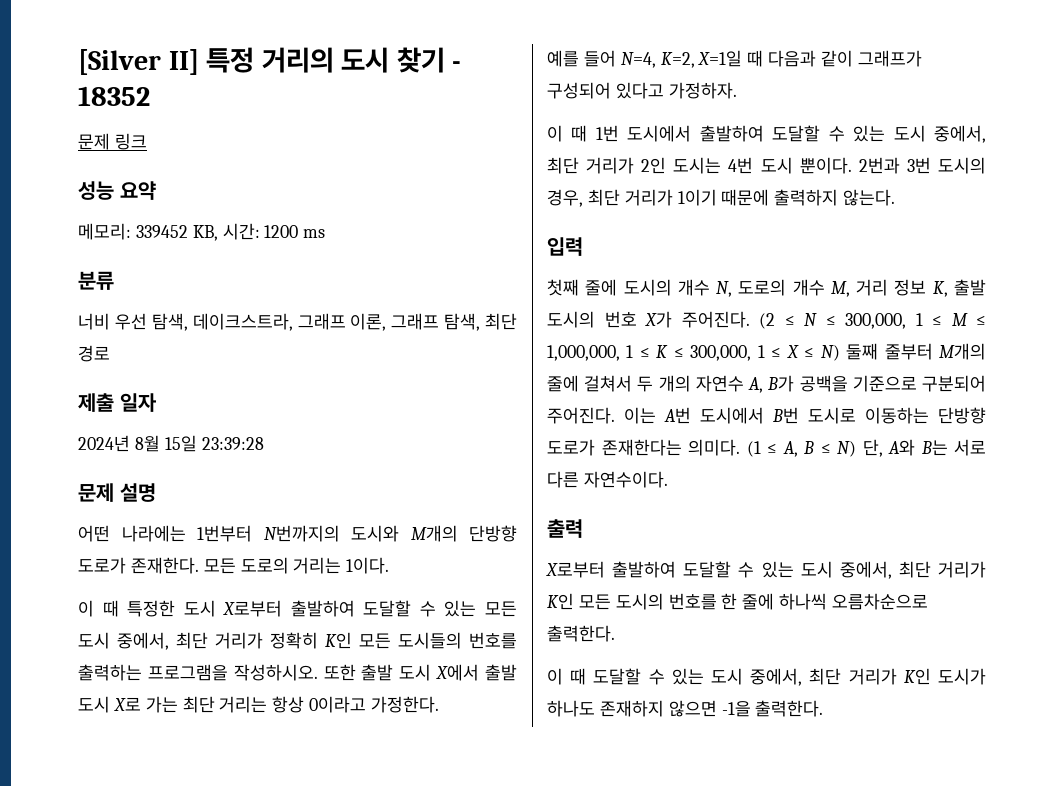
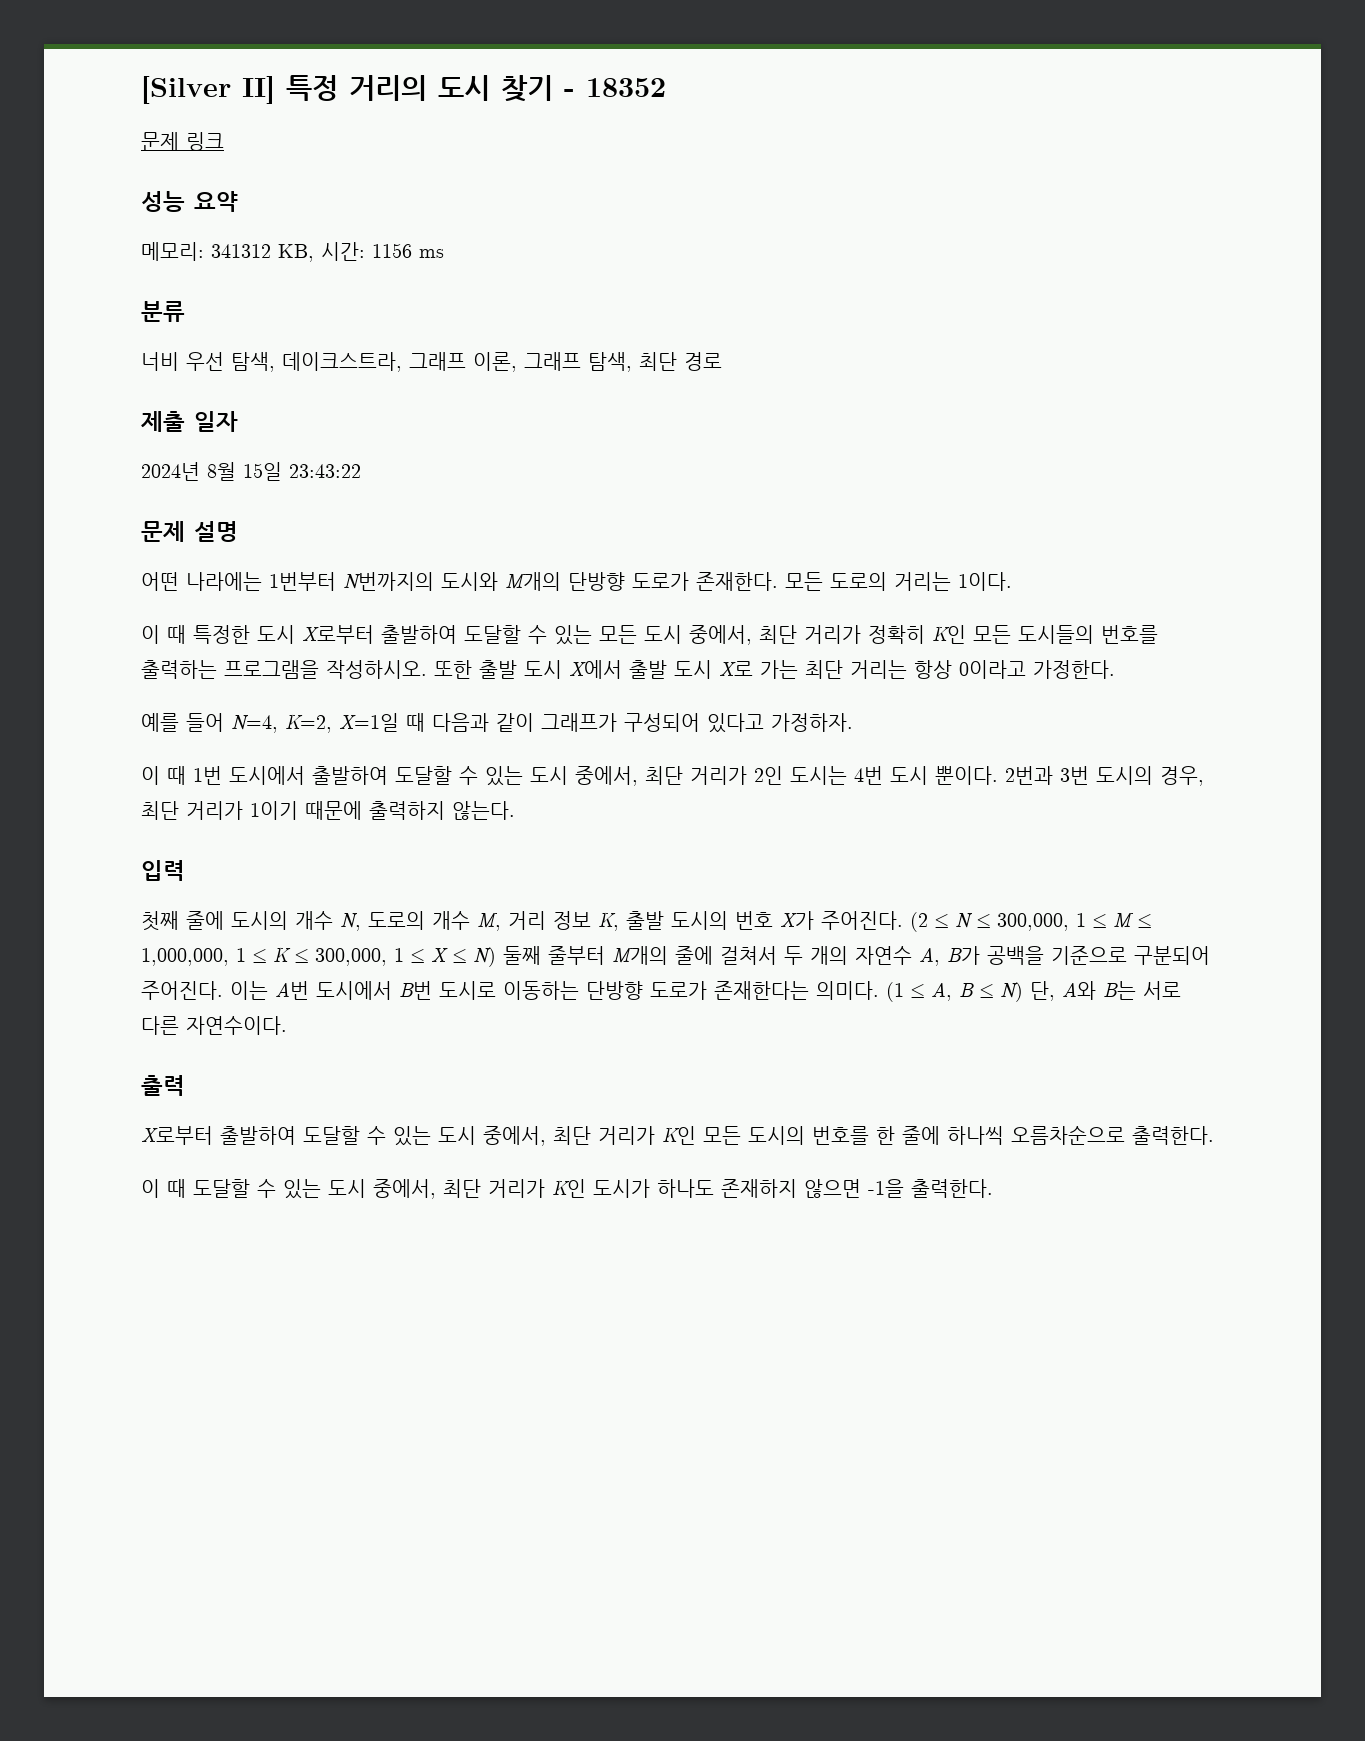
- 메모리: 339452 KB, 시간: 1200 ms
+ 메모리: 341312 KB, 시간: 1156 ms
- 2024년 8월 15일 23:39:28
+ 2024년 8월 15일 23:43:22

